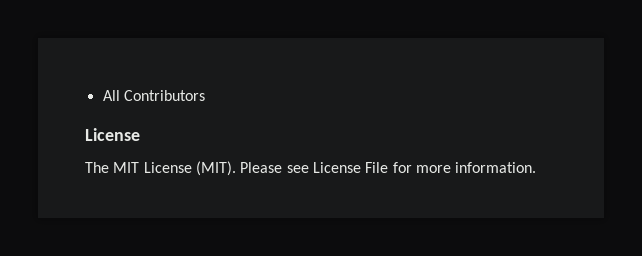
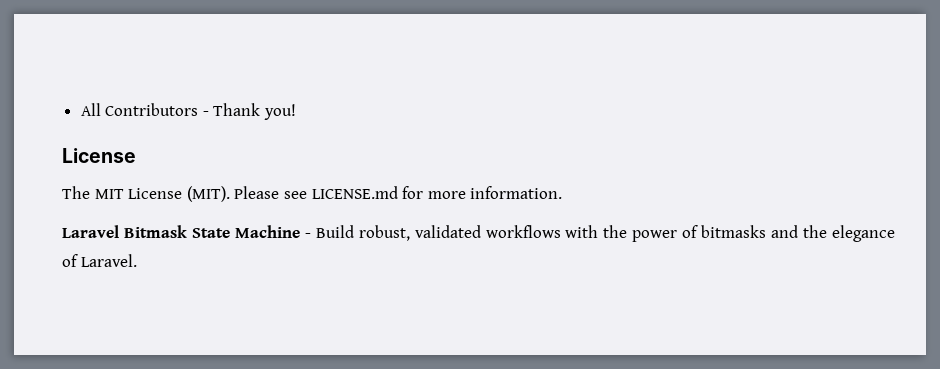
- All Contributors
+ All Contributors - Thank you!
- Please see License File for more information.
+ Please see LICENSE.md for more information.
+ Laravel Bitmask State Machine - Build robust, validated workflows with the power of bitmasks and the elegance of Laravel.

